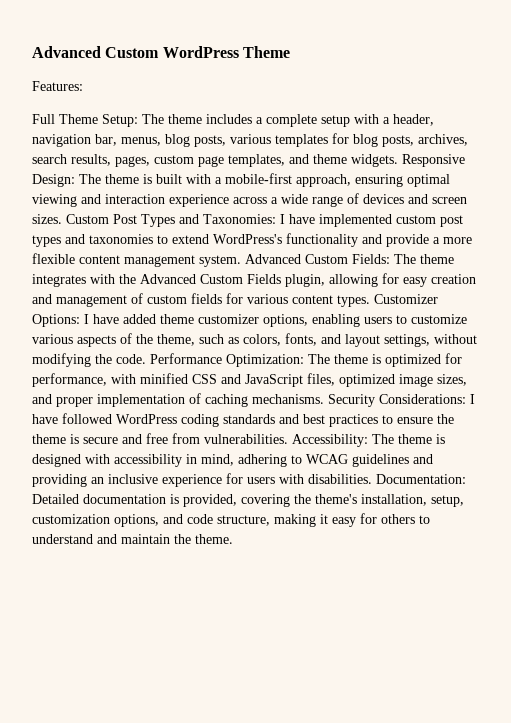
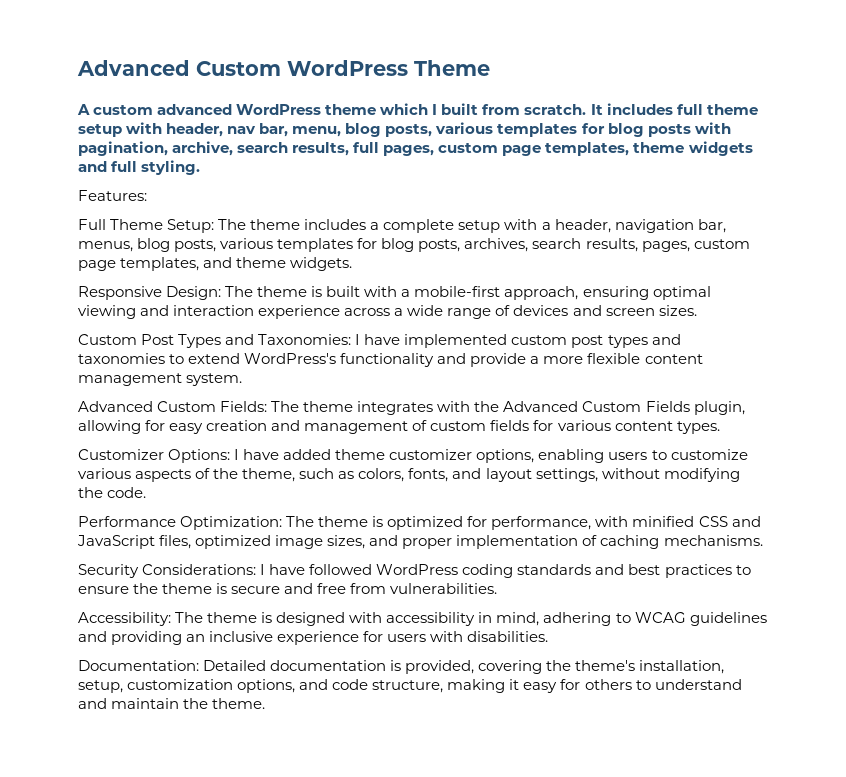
+ A custom advanced WordPress theme which I built from scratch. It includes full theme setup with header, nav bar, menu, blog posts, various templates for blog posts with pagination, archive, search results, full pages, custom page templates, theme widgets and full styling.
- The theme includes a complete setup with a header, navigation bar, menus, blog posts, various templates for blog posts, archives, search results, pages, custom page templates, and theme widgets. Responsive Design:
+ The theme includes a complete setup with a header, navigation bar, menus, blog posts, various templates for blog posts, archives, search results, pages, custom page templates, and theme widgets.
+ Responsive Design:
- The theme is built with a mobile-first approach, ensuring optimal viewing and interaction experience across a wide range of devices and screen sizes. Custom Post Types and Taxonomies:
+ The theme is built with a mobile-first approach, ensuring optimal viewing and interaction experience across a wide range of devices and screen sizes.
+ Custom Post Types and Taxonomies:
- I have implemented custom post types and taxonomies to extend WordPress's functionality and provide a more flexible content management system. Advanced Custom Fields:
+ I have implemented custom post types and taxonomies to extend WordPress's functionality and provide a more flexible content management system.
+ Advanced Custom Fields:
- The theme integrates with the Advanced Custom Fields plugin, allowing for easy creation and management of custom fields for various content types. Customizer Options:
+ The theme integrates with the Advanced Custom Fields plugin, allowing for easy creation and management of custom fields for various content types.
+ Customizer Options:
- I have added theme customizer options, enabling users to customize various aspects of the theme, such as colors, fonts, and layout settings, without modifying the code. Performance Optimization:
+ I have added theme customizer options, enabling users to customize various aspects of the theme, such as colors, fonts, and layout settings, without modifying the code.
+ Performance Optimization:
- The theme is optimized for performance, with minified CSS and JavaScript files, optimized image sizes, and proper implementation of caching mechanisms. Security Considerations:
+ The theme is optimized for performance, with minified CSS and JavaScript files, optimized image sizes, and proper implementation of caching mechanisms.
+ Security Considerations:
- I have followed WordPress coding standards and best practices to ensure the theme is secure and free from vulnerabilities. Accessibility:
+ I have followed WordPress coding standards and best practices to ensure the theme is secure and free from vulnerabilities.
+ Accessibility:
- The theme is designed with accessibility in mind, adhering to WCAG guidelines and providing an inclusive experience for users with disabilities. Documentation:
+ The theme is designed with accessibility in mind, adhering to WCAG guidelines and providing an inclusive experience for users with disabilities.
+ Documentation:

